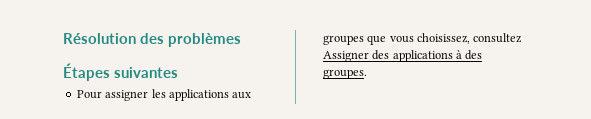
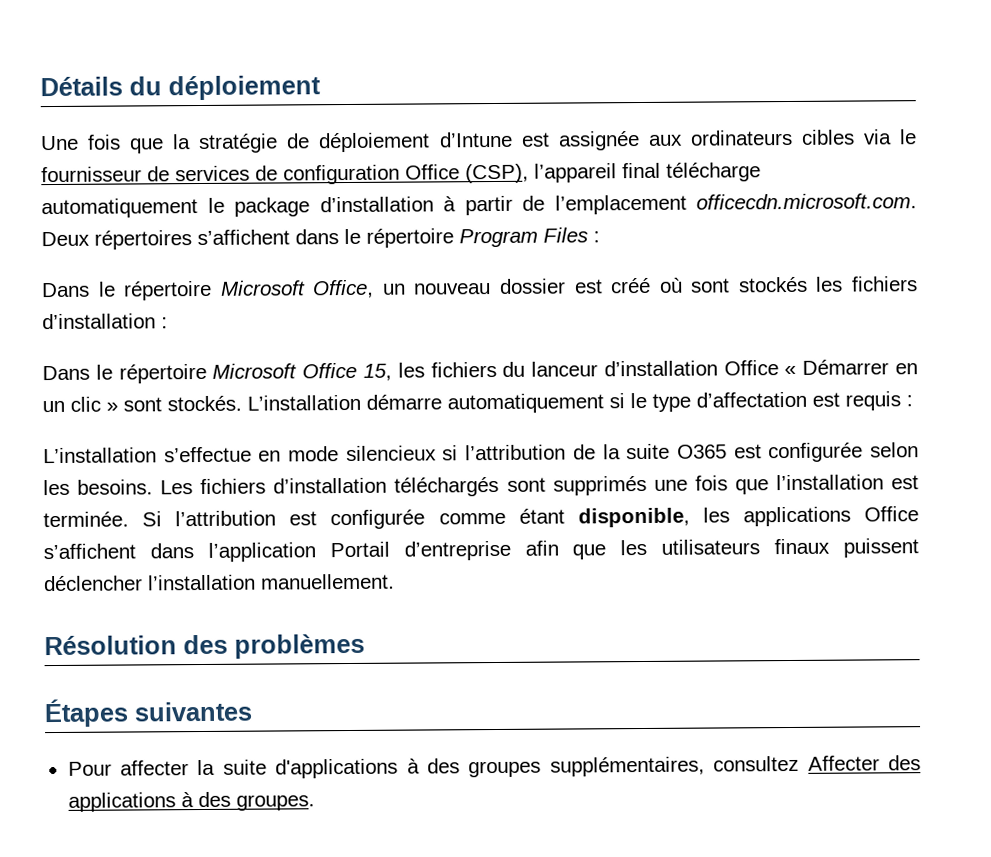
+ Détails du déploiement
+ Une fois que la stratégie de déploiement d’Intune est assignée aux ordinateurs cibles via le fournisseur de services de configuration Office (CSP), l’appareil final télécharge automatiquement le package d’installation à partir de l’emplacement officecdn.microsoft.com. Deux répertoires s’affichent dans le répertoire Program Files :
+ Dans le répertoire Microsoft Office, un nouveau dossier est créé où sont stockés les fichiers d’installation :
+ Dans le répertoire Microsoft Office 15, les fichiers du lanceur d’installation Office « Démarrer en un clic » sont stockés. L’installation démarre automatiquement si le type d’affectation est requis :
+ L’installation s’effectue en mode silencieux si l’attribution de la suite O365 est configurée selon les besoins. Les fichiers d’installation téléchargés sont supprimés une fois que l’installation est terminée. Si l’attribution est configurée comme étant disponible, les applications Office s’affichent dans l’application Portail d’entreprise afin que les utilisateurs finaux puissent déclencher l’installation manuellement.
- Pour assigner les applications aux groupes que vous choisissez, consultez Assigner des applications à des groupes.
+ Pour affecter la suite d'applications à des groupes supplémentaires, consultez Affecter des applications à des groupes.

